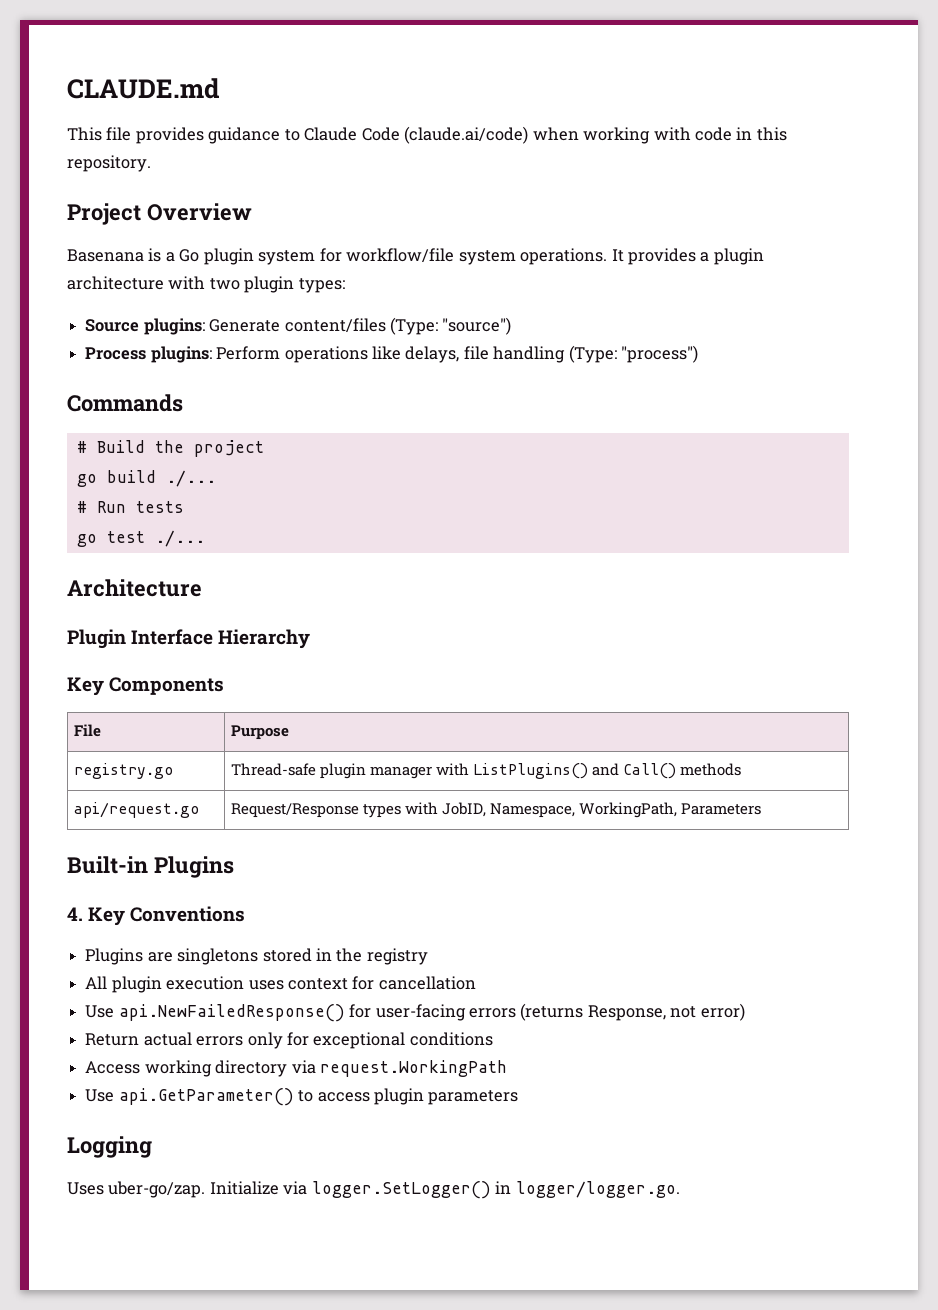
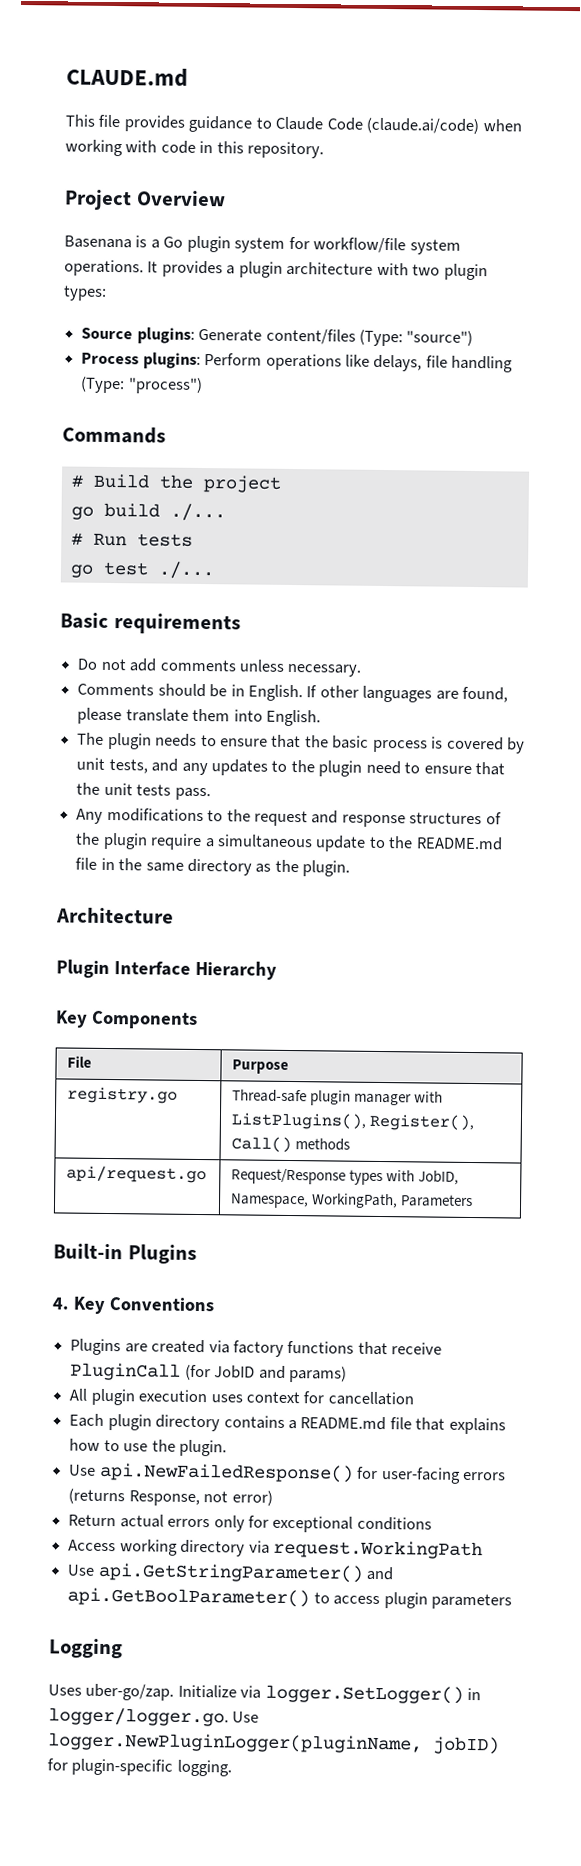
+ Basic requirements
+ Do not add comments unless necessary.
+ Comments should be in English. If other languages are found, please translate them into English.
+ The plugin needs to ensure that the basic process is covered by unit tests, and any updates to the plugin need to ensure that the unit tests pass.
+ Any modifications to the request and response structures of the plugin require a simultaneous update to the README.md file in the same directory as the plugin.
- registry.go | Thread-safe plugin manager with ListPlugins() and Call() methods
+ registry.go | Thread-safe plugin manager with ListPlugins(), Register(), Call() methods
- Plugins are singletons stored in the registry
+ Plugins are created via factory functions that receive PluginCall (for JobID and params)
+ Each plugin directory contains a README.md file that explains how to use the plugin.
- Use api.GetParameter() to access plugin parameters
+ Use api.GetStringParameter() and api.GetBoolParameter() to access plugin parameters
- Initialize via logger.SetLogger() in logger/logger.go.
+ Initialize via logger.SetLogger() in logger/logger.go. Use logger.NewPluginLogger(pluginName, jobID) for plugin-specific logging.

